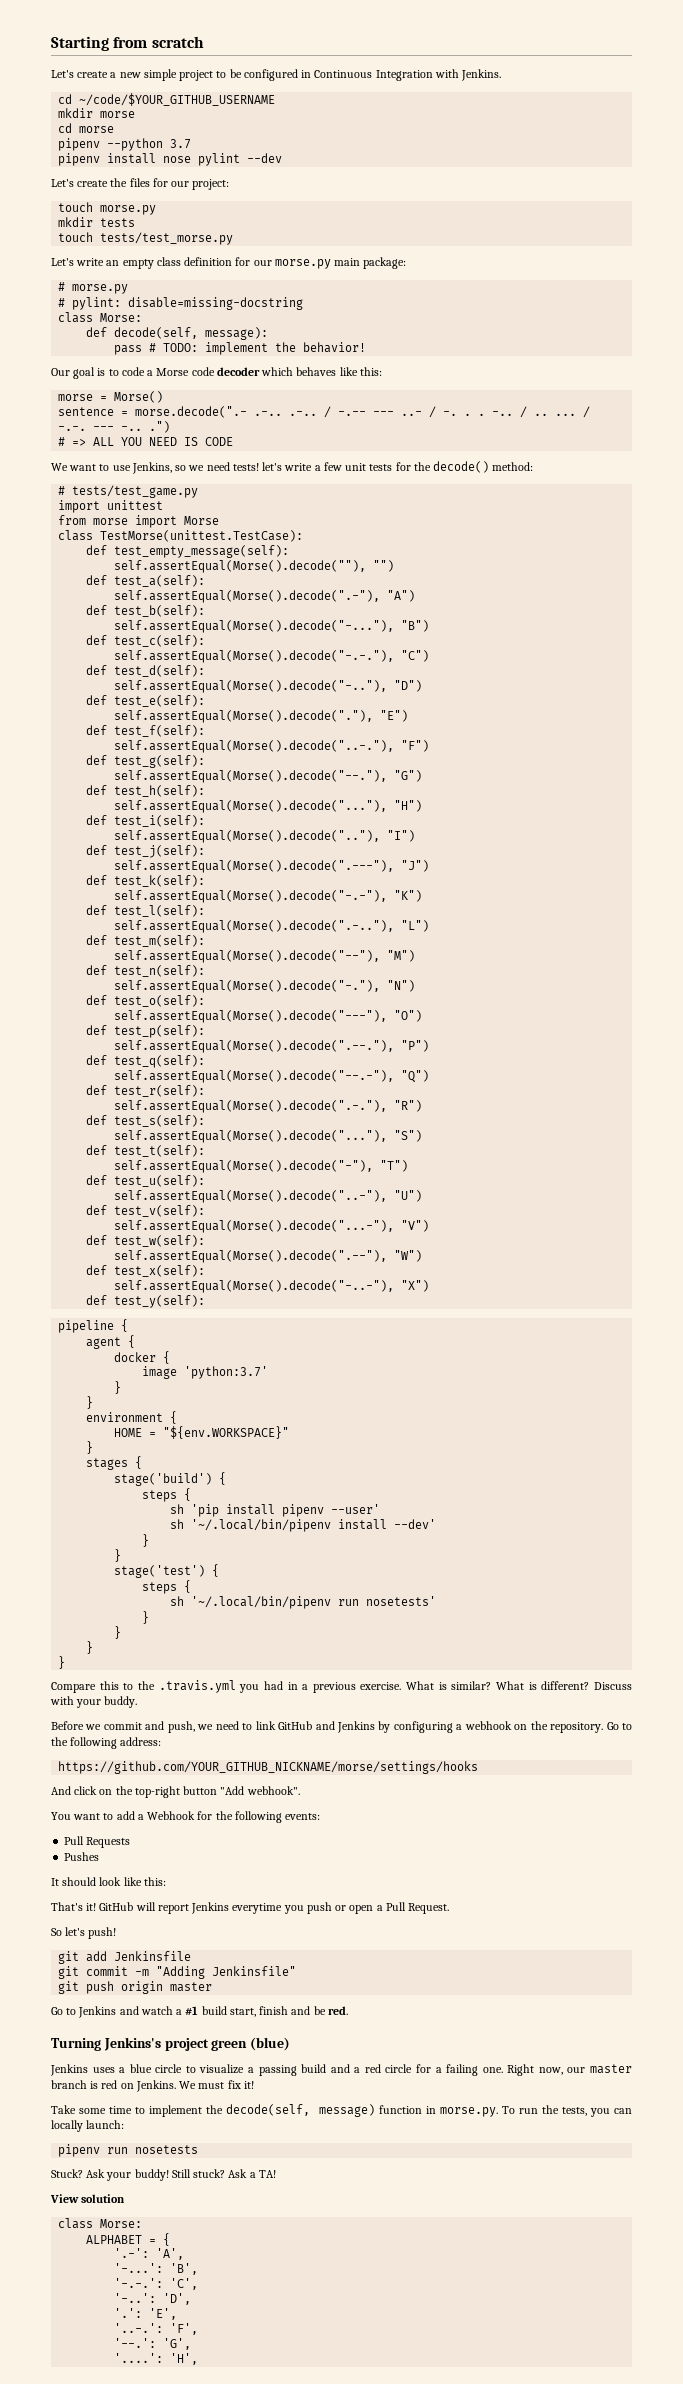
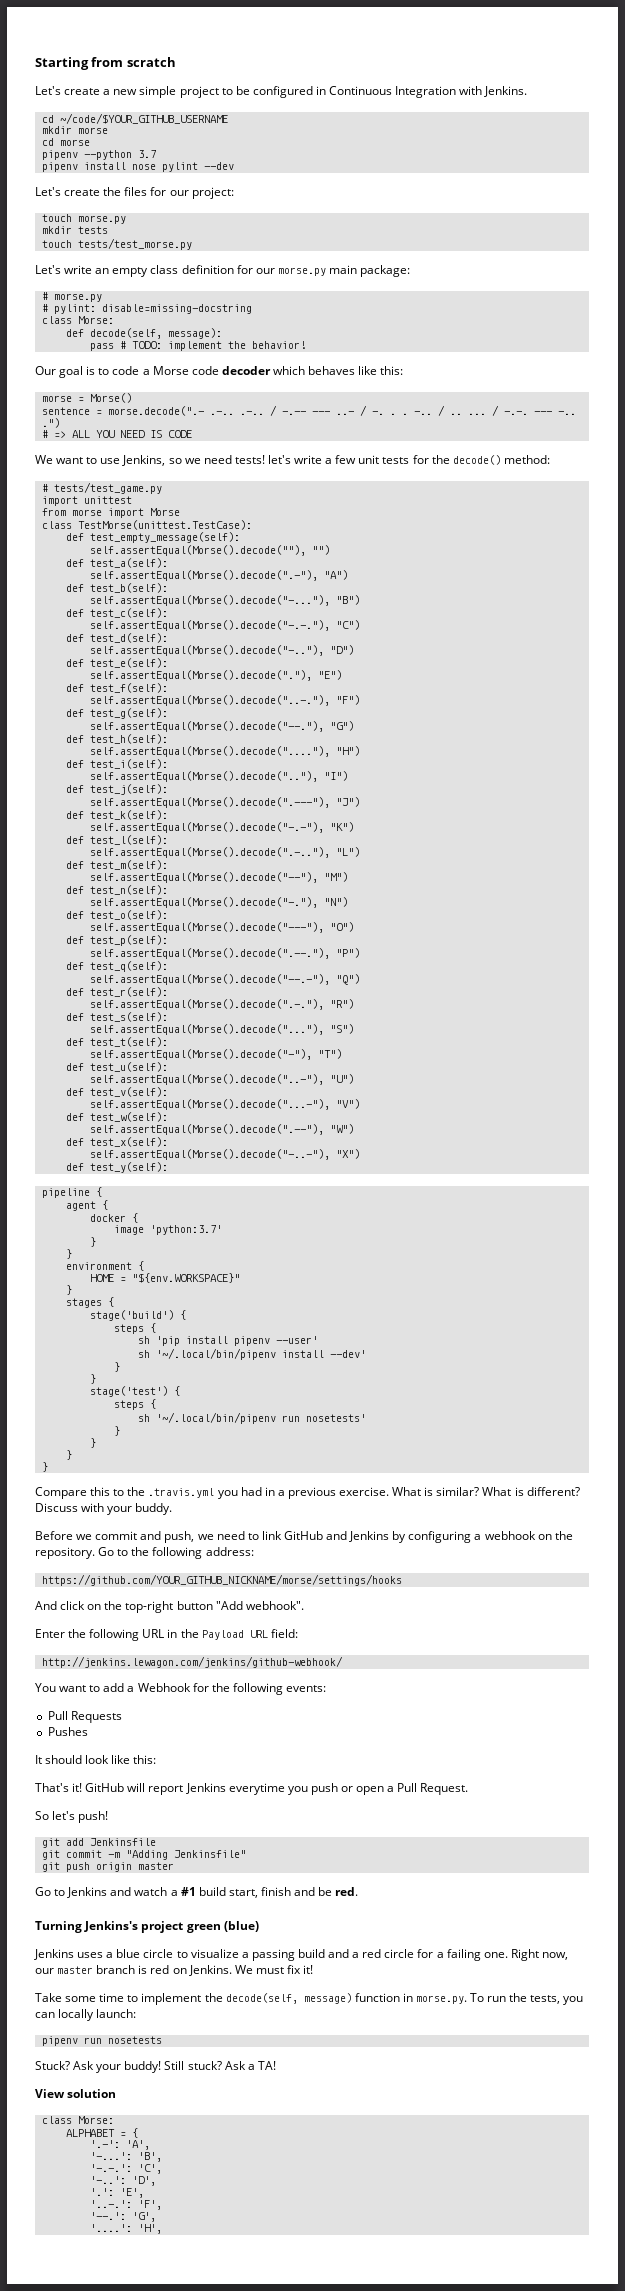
- self.assertEqual(Morse().decode("..."), "H")
+ self.assertEqual(Morse().decode("...."), "H")
+ Enter the following URL in the Payload URL field:
+ http://jenkins.lewagon.com/jenkins/github-webhook/

